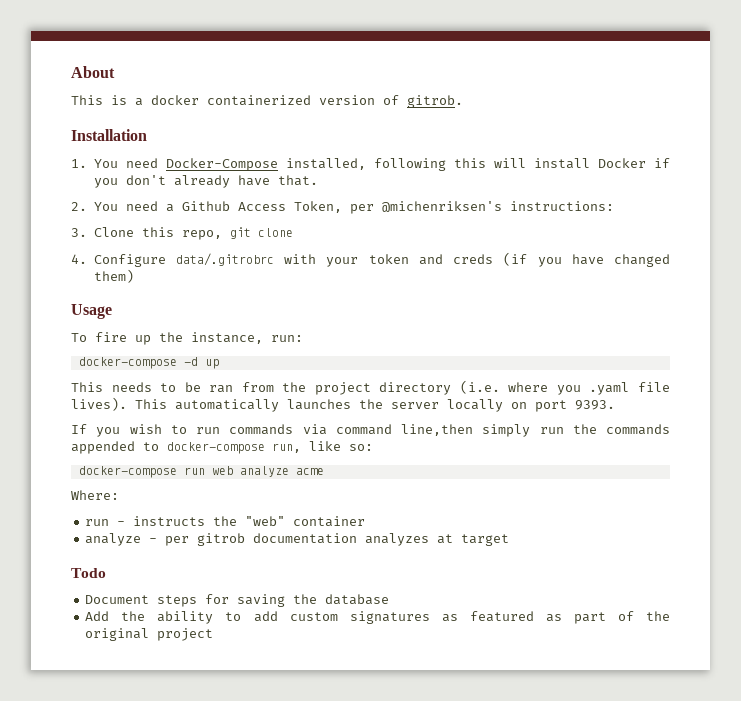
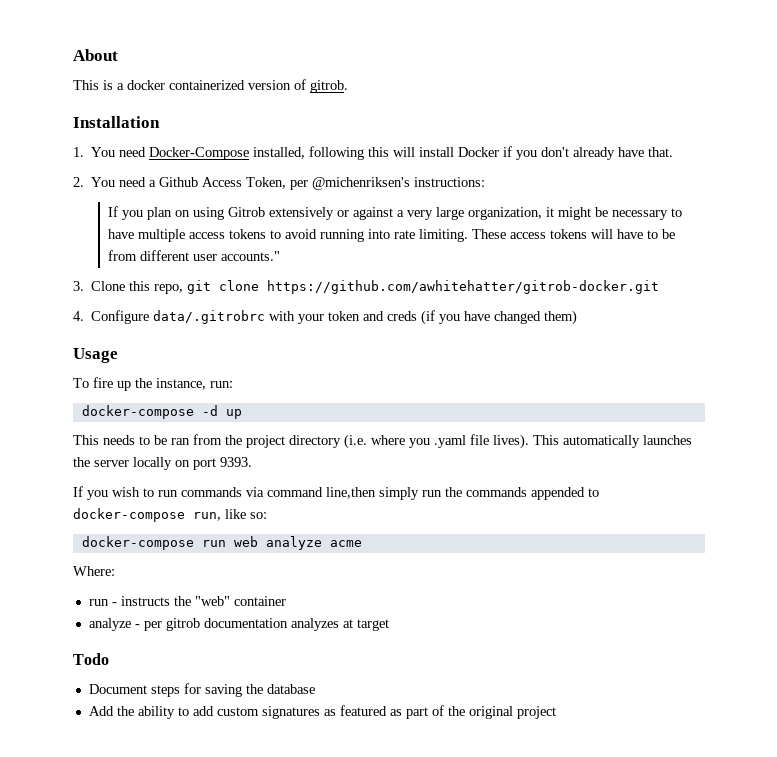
+ If you plan on using Gitrob extensively or against a very large organization, it might be necessary to have multiple access tokens to avoid running into rate limiting. These access tokens will have to be from different user accounts."
- 3. Clone this repo, git clone
+ 3. Clone this repo, git clone https://github.com/awhitehatter/gitrob-docker.git

